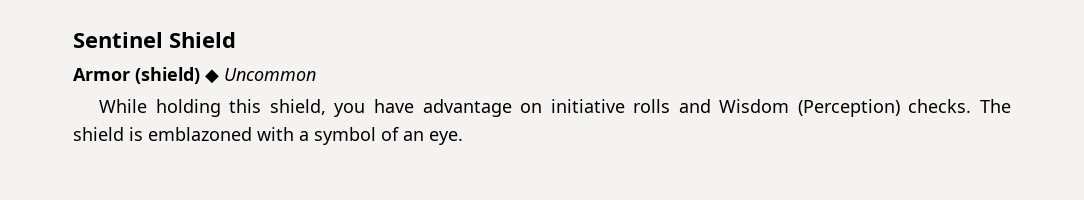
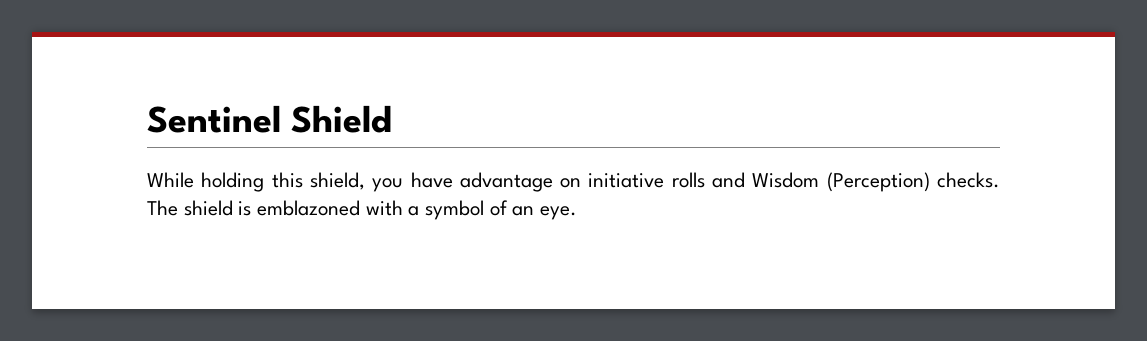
- Armor (shield) ◆ Uncommon

